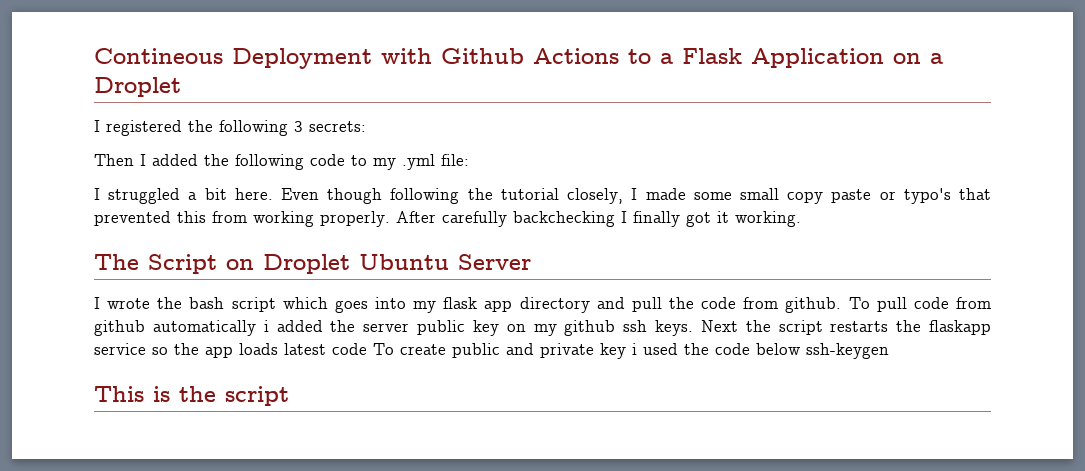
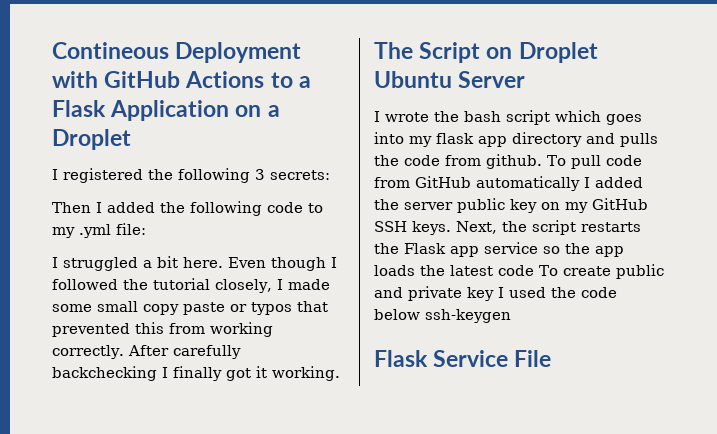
- Contineous Deployment with Github Actions to a Flask Application on a Droplet
+ Contineous Deployment with GitHub Actions to a Flask Application on a Droplet
- Even though following the tutorial closely, I made some small copy paste or typo's that prevented this from working properly.
+ Even though I followed the tutorial closely, I made some small copy paste or typos that prevented this from working correctly.
- I wrote the bash script which goes into my flask app directory and pull the code from github.
+ I wrote the bash script which goes into my flask app directory and pulls the code from github.
- To pull code from github automatically i added the server public key on my github ssh keys. Next the script restarts the flaskapp service so the app loads latest code To create public and private key i used the code below ssh-keygen
+ To pull code from GitHub automatically I added the server public key on my GitHub SSH keys. Next, the script restarts the Flask app service so the app loads the latest code To create public and private key I used the code below ssh-keygen
- This is the script
+ Flask Service File

